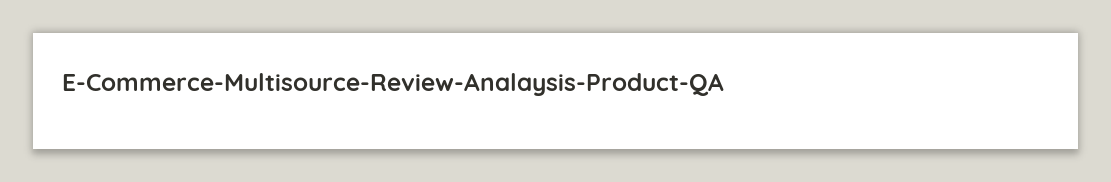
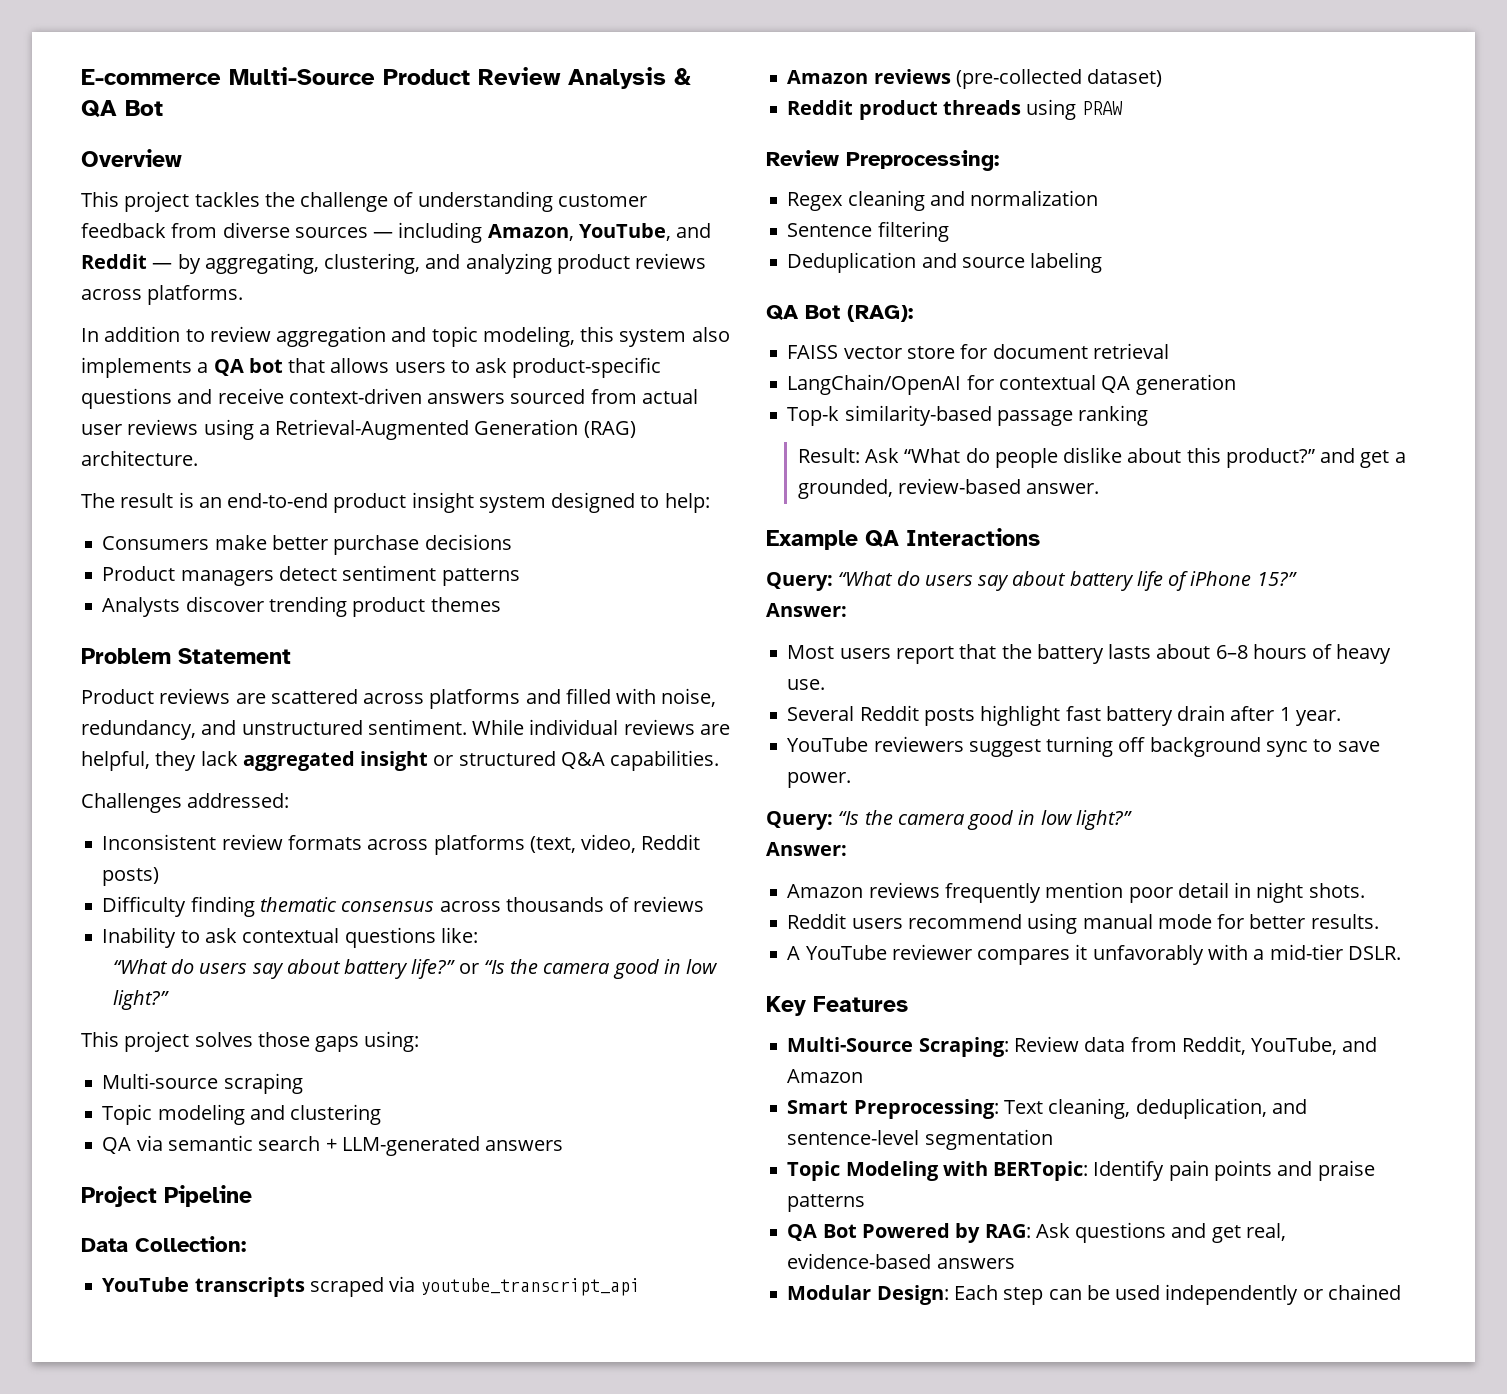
- E-Commerce-Multisource-Review-Analaysis-Product-QA
+ E-commerce Multi-Source Product Review Analysis & QA Bot
+ Overview
+ This project tackles the challenge of understanding customer feedback from diverse sources — including Amazon, YouTube, and Reddit — by aggregating, clustering, and analyzing product reviews across platforms.
+ In addition to review aggregation and topic modeling, this system also implements a QA bot that allows users to ask product-specific questions and receive context-driven answers sourced from actual user reviews using a Retrieval-Augmented Generation (RAG) architecture.
+ The result is an end-to-end product insight system designed to help:
+ Consumers make better purchase decisions
+ Product managers detect sentiment patterns
+ Analysts discover trending product themes
+ Problem Statement
+ Product reviews are scattered across platforms and filled with noise, redundancy, and unstructured sentiment. While individual reviews are helpful, they lack aggregated insight or structured Q&A capabilities.
+ Challenges addressed:
+ Inconsistent review formats across platforms (text, video, Reddit posts)
+ Difficulty finding thematic consensus across thousands of reviews
+ Inability to ask contextual questions like:
+ “What do users say about battery life?” or “Is the camera good in low light?”
+ This project solves those gaps using:
+ Multi-source scraping
+ Topic modeling and clustering
+ QA via semantic search + LLM-generated answers
+ Project Pipeline
+ Data Collection:
+ YouTube transcripts scraped via youtube_transcript_api
+ Amazon reviews (pre-collected dataset)
+ Reddit product threads using PRAW
+ Review Preprocessing:
+ Regex cleaning and normalization
+ Sentence filtering
+ Deduplication and source labeling
+ QA Bot (RAG):
+ FAISS vector store for document retrieval
+ LangChain/OpenAI for contextual QA generation
+ Top-k similarity-based passage ranking
+ Result: Ask “What do people dislike about this product?” and get a grounded, review-based answer.
+ Example QA Interactions
+ Query: “What do users say about battery life of iPhone 15?”
+ Answer:
+ Most users report that the battery lasts about 6–8 hours of heavy use.
+ Several Reddit posts highlight fast battery drain after 1 year.
+ YouTube reviewers suggest turning off background sync to save power.
+ Query: “Is the camera good in low light?”
+ Answer:
+ Amazon reviews frequently mention poor detail in night shots.
+ Reddit users recommend using manual mode for better results.
+ A YouTube reviewer compares it unfavorably with a mid-tier DSLR.
+ Key Features
+ Multi-Source Scraping: Review data from Reddit, YouTube, and Amazon
+ Smart Preprocessing: Text cleaning, deduplication, and sentence-level segmentation
+ Topic Modeling with BERTopic: Identify pain points and praise patterns
+ QA Bot Powered by RAG: Ask questions and get real, evidence-based answers
+ Modular Design: Each step can be used independently or chained

